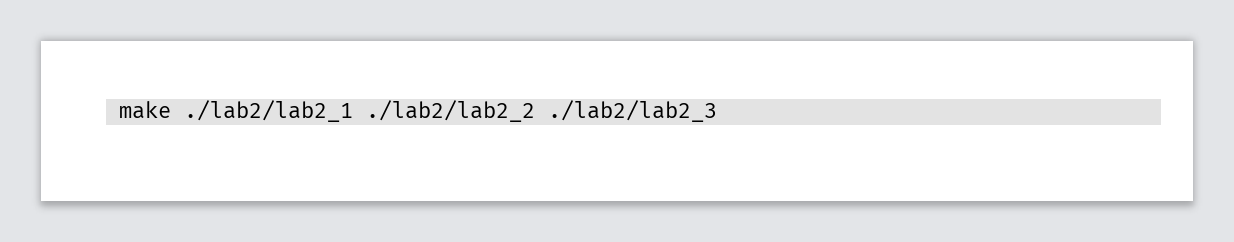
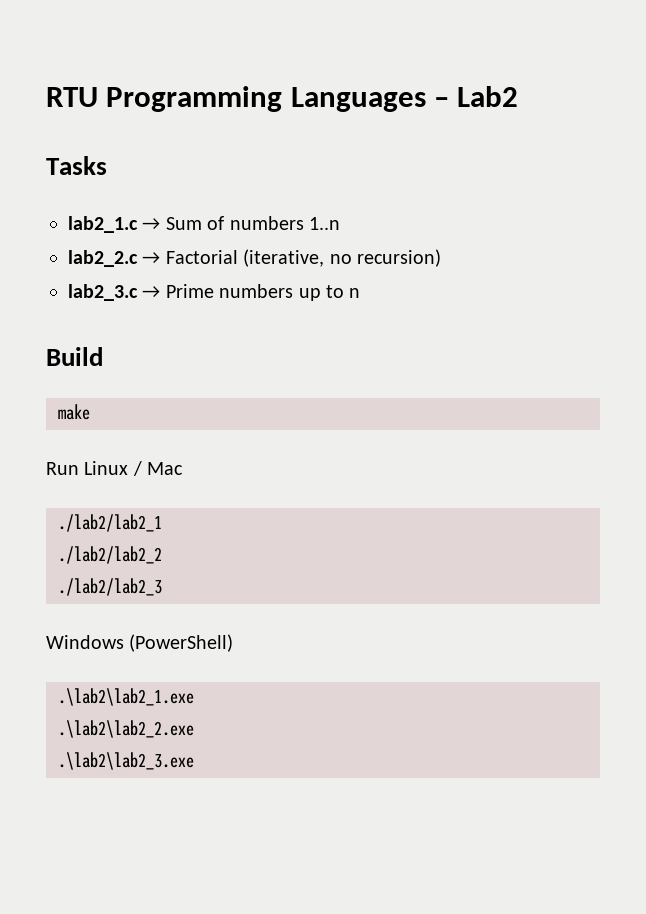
- make ./lab2/lab2_1 ./lab2/lab2_2 ./lab2/lab2_3
+ RTU Programming Languages – Lab2
+ Tasks
+ lab2_1.c → Sum of numbers 1..n
+ lab2_2.c → Factorial (iterative, no recursion)
+ lab2_3.c → Prime numbers up to n
+ Build
+ make
+ Run Linux / Mac
+ ./lab2/lab2_1
+ ./lab2/lab2_2
+ ./lab2/lab2_3
+ Windows (PowerShell)
+ .\lab2\lab2_1.exe
+ .\lab2\lab2_2.exe
+ .\lab2\lab2_3.exe

